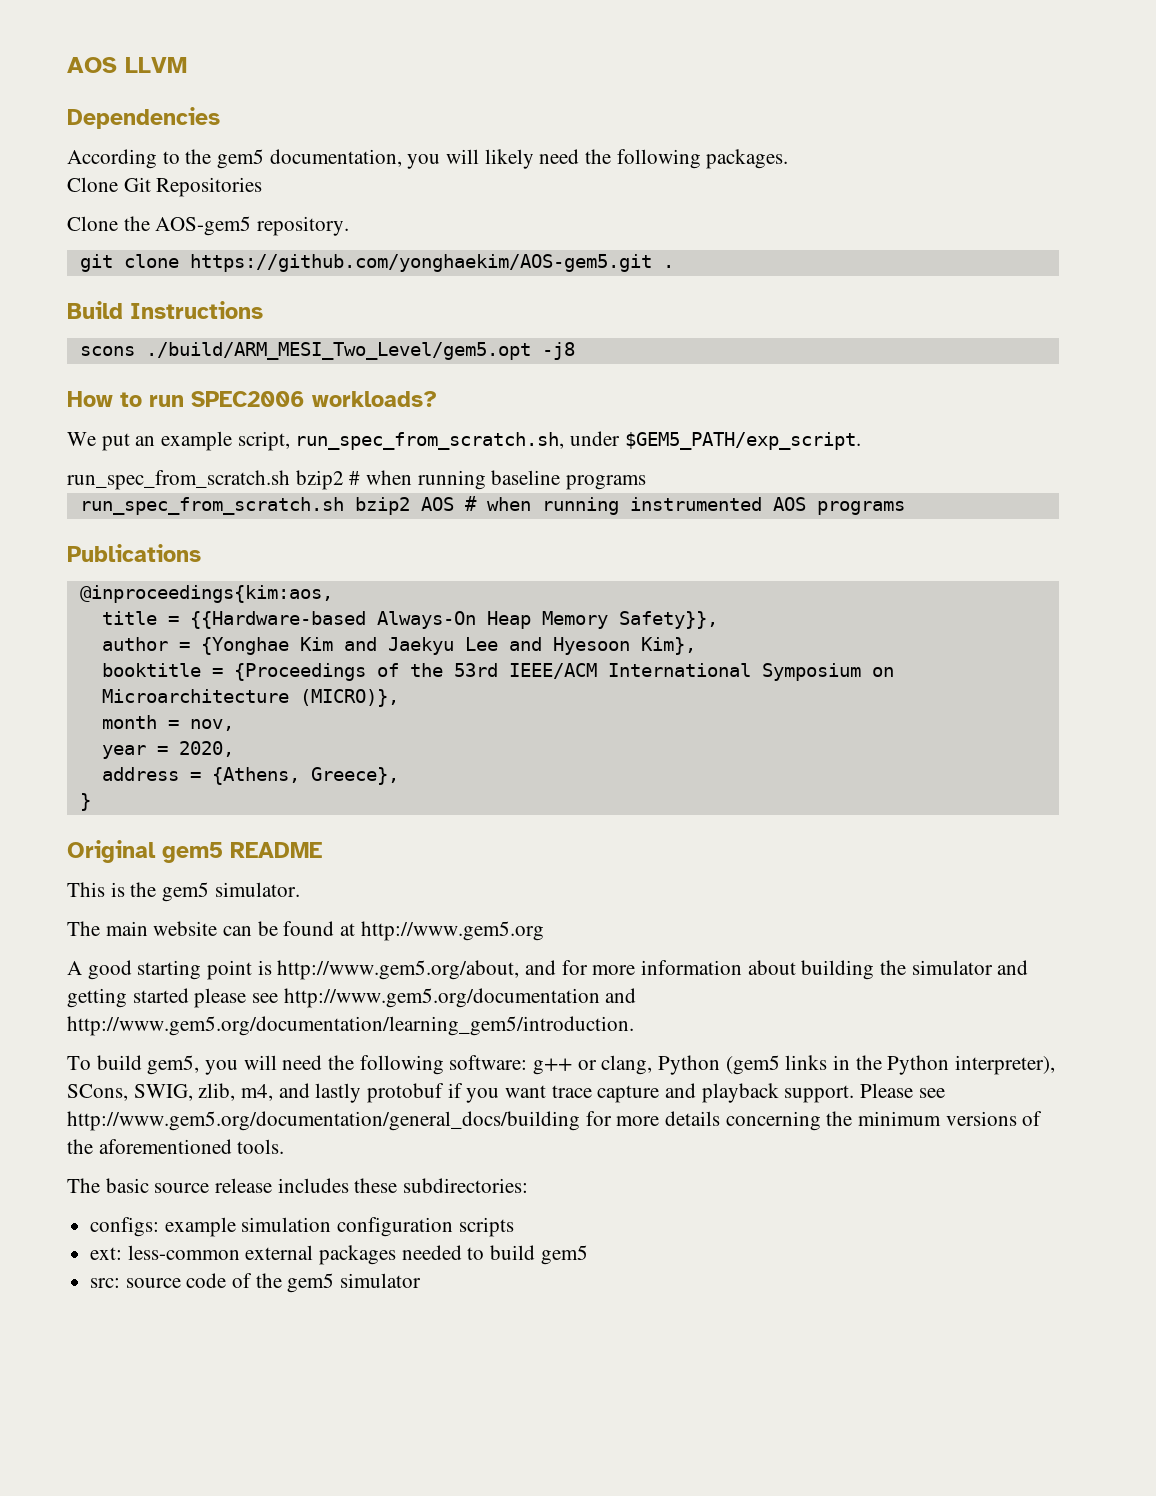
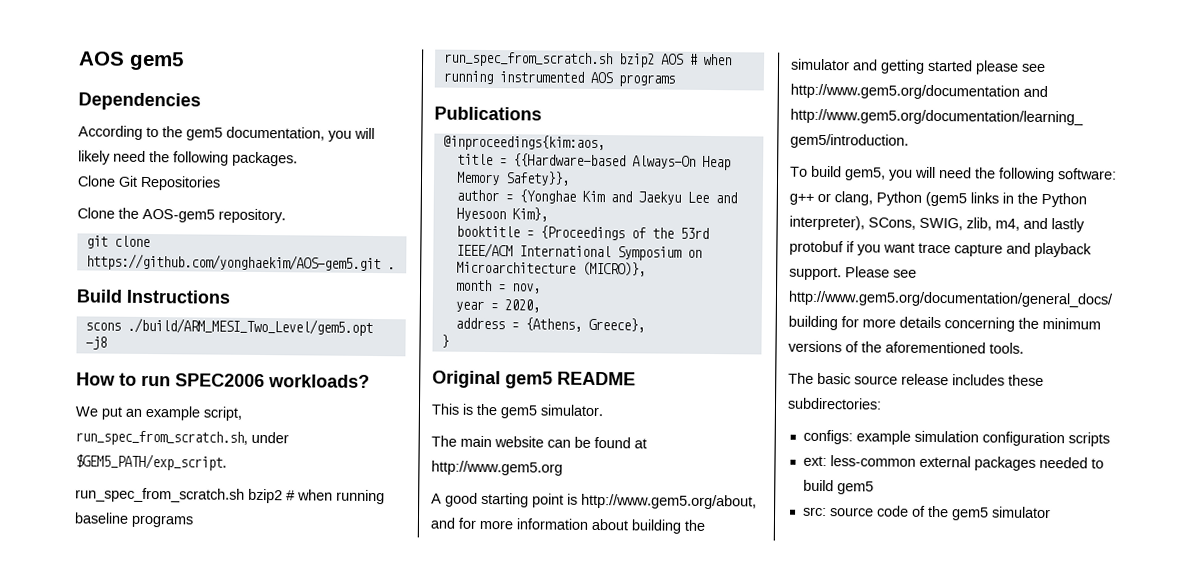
- AOS LLVM
+ AOS gem5

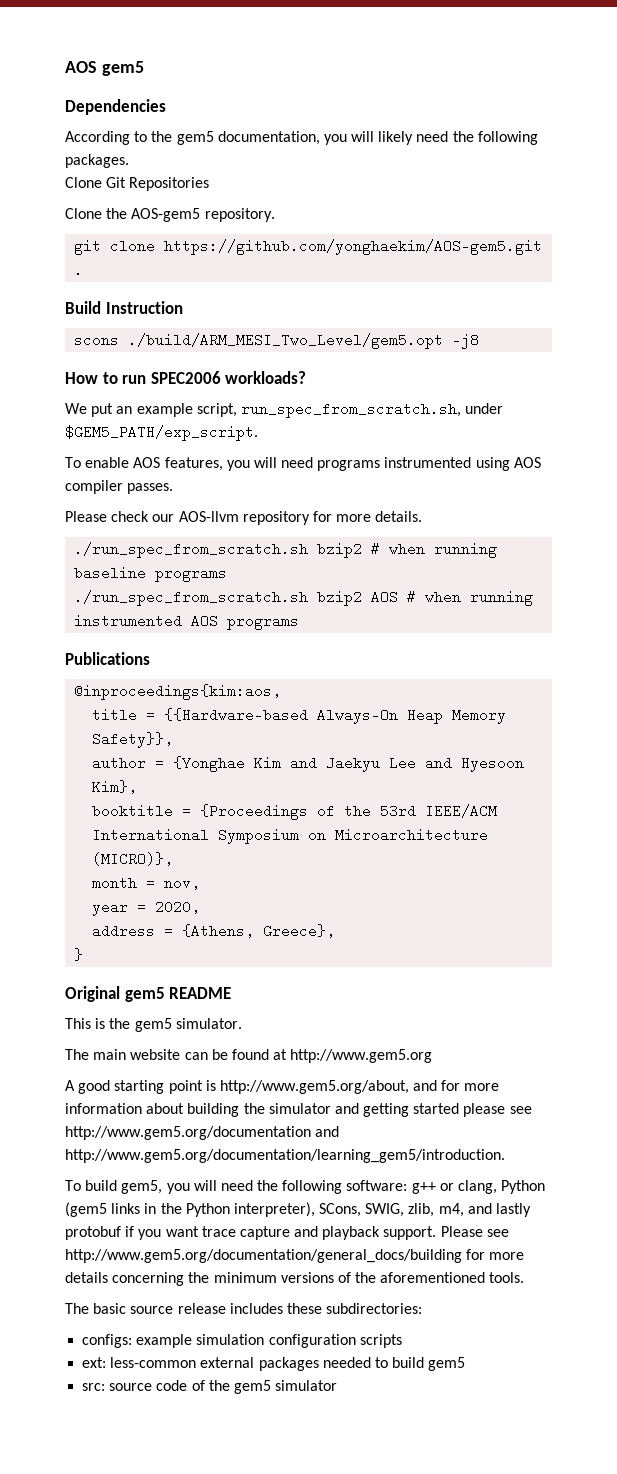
- Build Instructions
+ Build Instruction
- run_spec_from_scratch.sh bzip2 # when running baseline programs
+ To enable AOS features, you will need programs instrumented using AOS compiler passes.
+ Please check our AOS-llvm repository for more details.
+ ./run_spec_from_scratch.sh bzip2 # when running baseline programs
- run_spec_from_scratch.sh bzip2 AOS # when running instrumented AOS programs
+ ./run_spec_from_scratch.sh bzip2 AOS # when running instrumented AOS programs

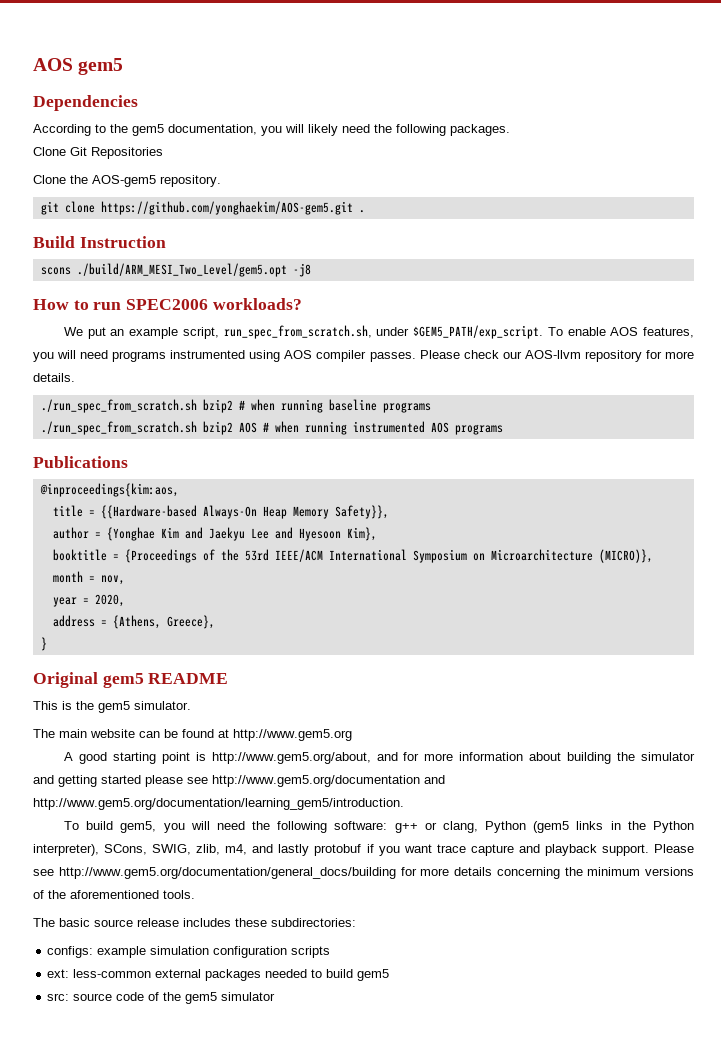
- We put an example script, run_spec_from_scratch.sh, under $GEM5_PATH/exp_script.
- To enable AOS features, you will need programs instrumented using AOS compiler passes.
- Please check our AOS-llvm repository for more details.
+ We put an example script, run_spec_from_scratch.sh, under $GEM5_PATH/exp_script. To enable AOS features, you will need programs instrumented using AOS compiler passes. Please check our AOS-llvm repository for more details.

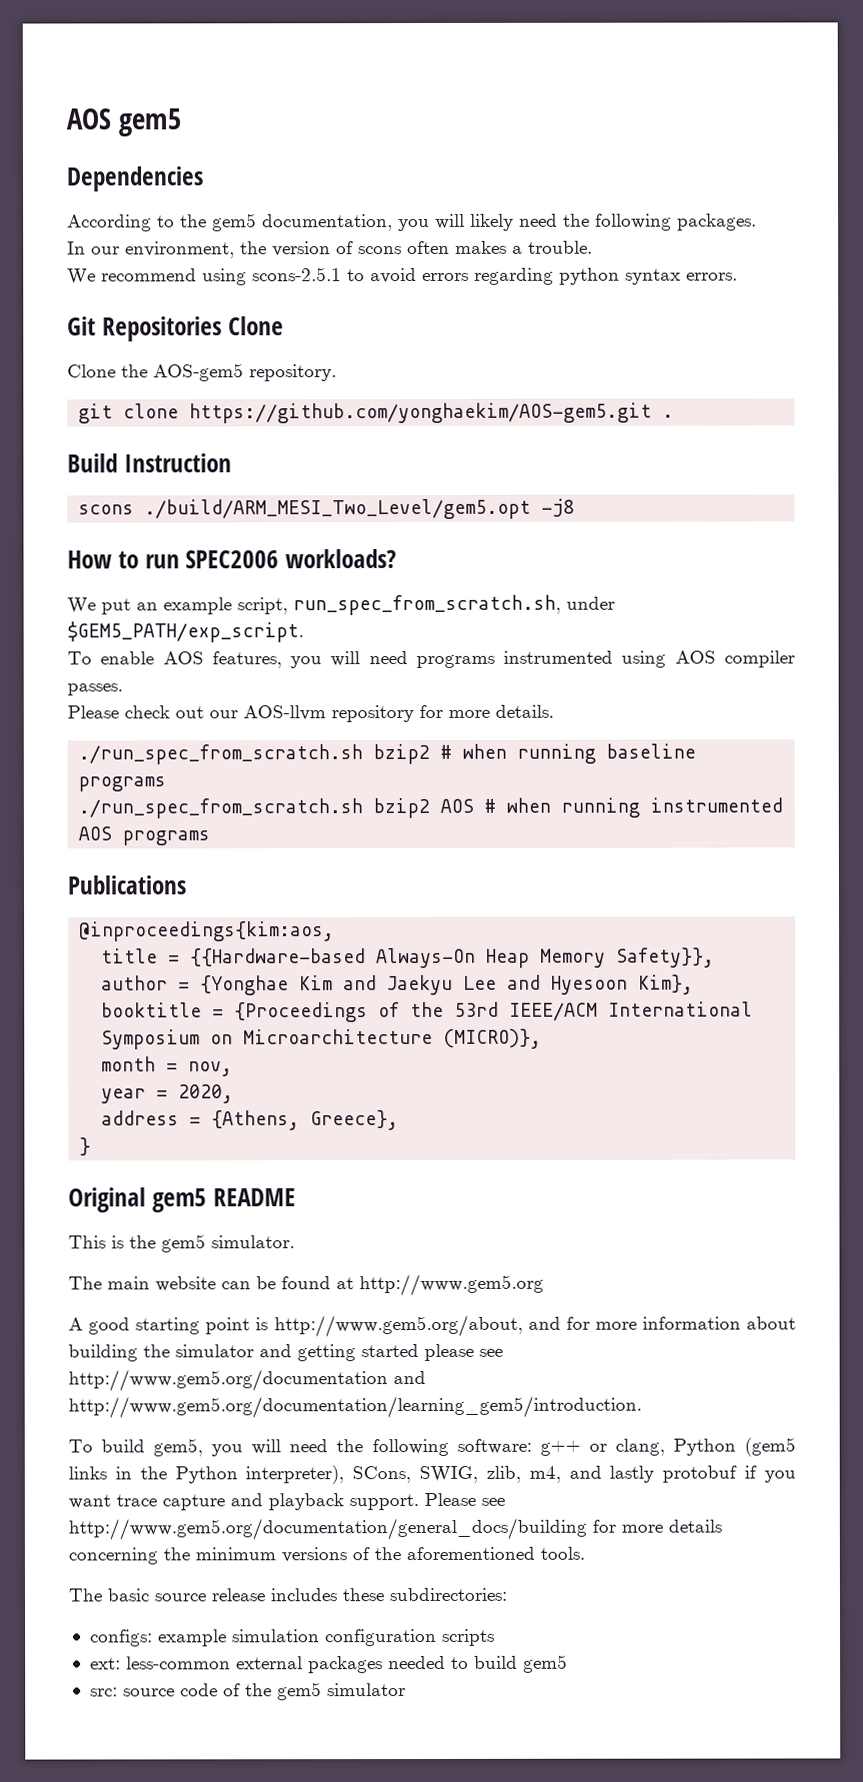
- Clone Git Repositories
+ In our environment, the version of scons often makes a trouble.
+ We recommend using scons-2.5.1 to avoid errors regarding python syntax errors.
+ Git Repositories Clone
- We put an example script, run_spec_from_scratch.sh, under $GEM5_PATH/exp_script. To enable AOS features, you will need programs instrumented using AOS compiler passes. Please check our AOS-llvm repository for more details.
+ We put an example script, run_spec_from_scratch.sh, under $GEM5_PATH/exp_script.
+ To enable AOS features, you will need programs instrumented using AOS compiler passes.
+ Please check out our AOS-llvm repository for more details.

